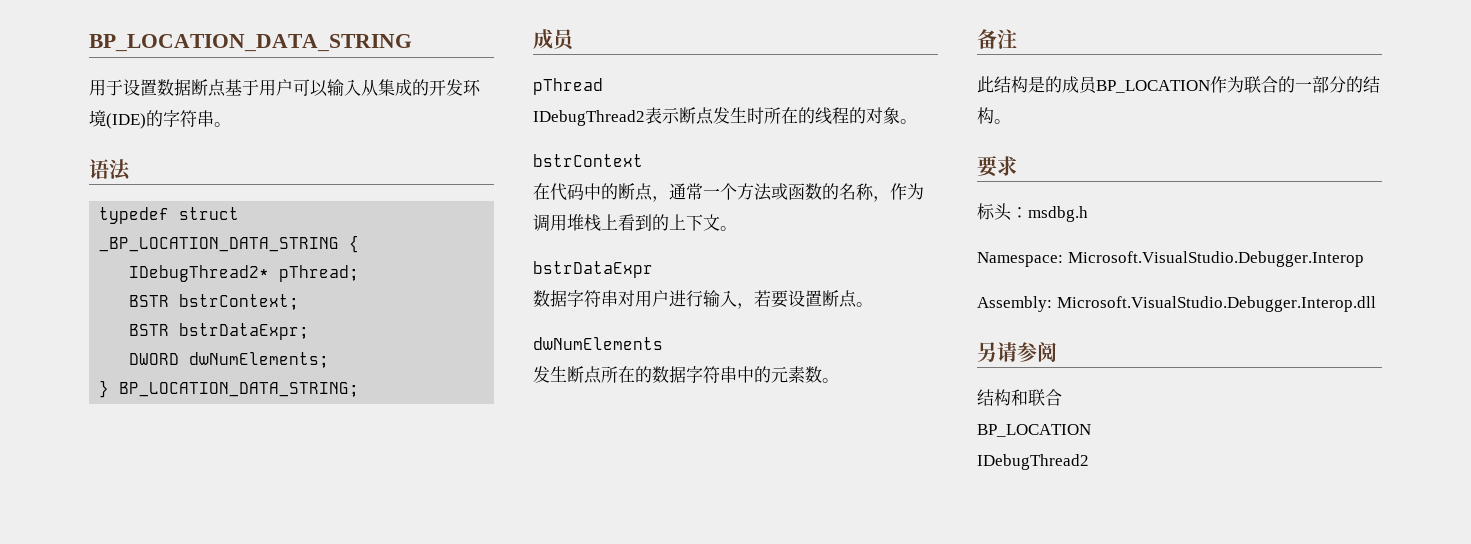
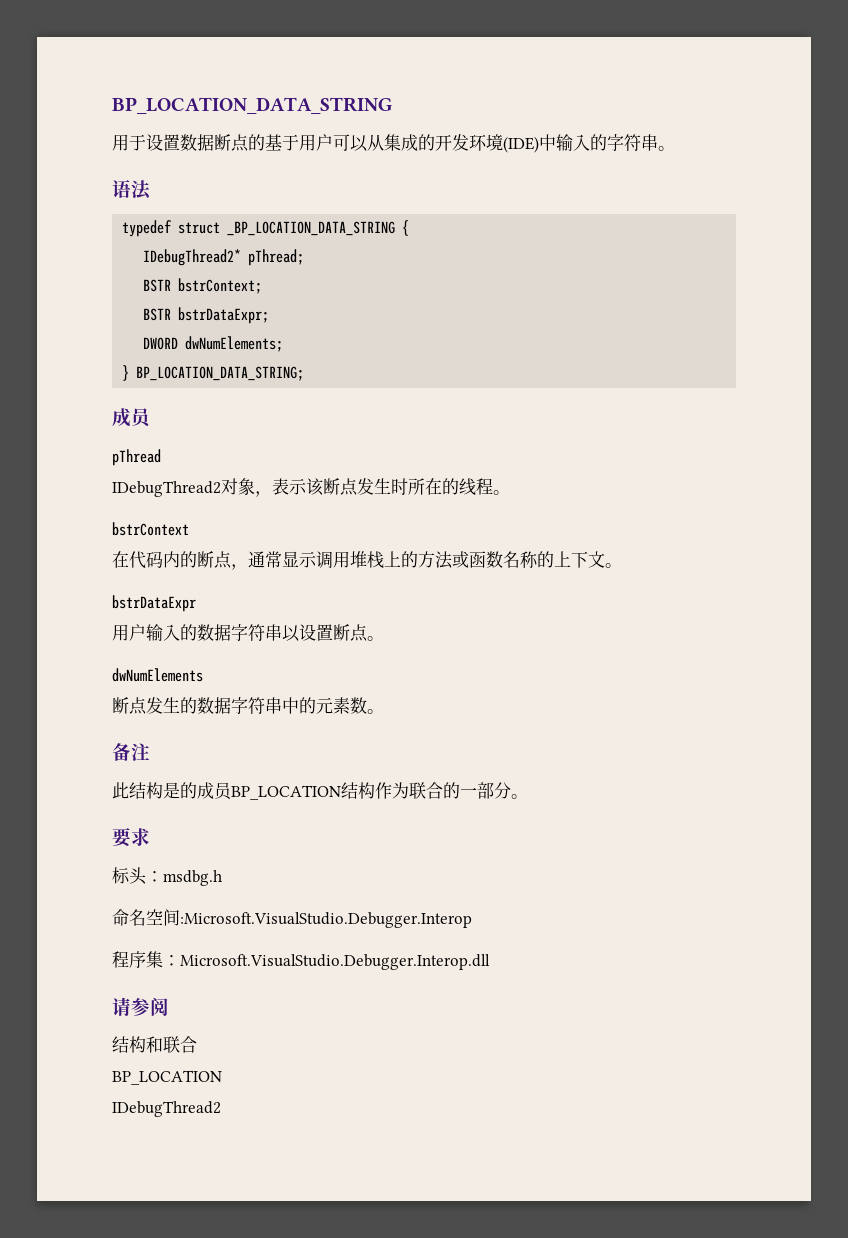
- 用于设置数据断点基于用户可以输入从集成的开发环境(IDE)的字符串。
+ 用于设置数据断点的基于用户可以从集成的开发环境(IDE)中输入的字符串。
- IDebugThread2表示断点发生时所在的线程的对象。
+ IDebugThread2对象，表示该断点发生时所在的线程。
- 在代码中的断点，通常一个方法或函数的名称，作为调用堆栈上看到的上下文。
+ 在代码内的断点，通常显示调用堆栈上的方法或函数名称的上下文。
  bstrDataExpr
- 数据字符串对用户进行输入，若要设置断点。
+ 用户输入的数据字符串以设置断点。
- 发生断点所在的数据字符串中的元素数。
+ 断点发生的数据字符串中的元素数。
- 此结构是的成员BP_LOCATION作为联合的一部分的结构。
+ 此结构是的成员BP_LOCATION结构作为联合的一部分。
- Namespace: Microsoft.VisualStudio.Debugger.Interop
- Assembly: Microsoft.VisualStudio.Debugger.Interop.dll
+ 命名空间:Microsoft.VisualStudio.Debugger.Interop
+ 程序集：Microsoft.VisualStudio.Debugger.Interop.dll
- 另请参阅
+ 请参阅

